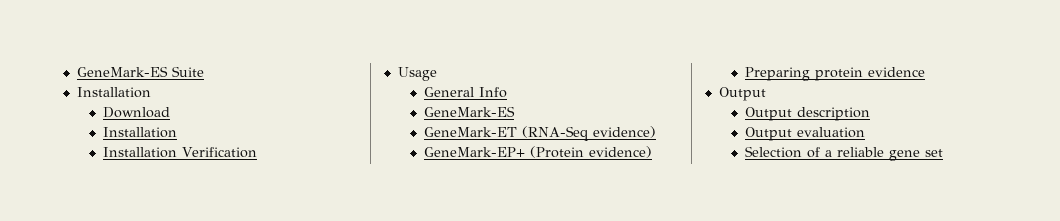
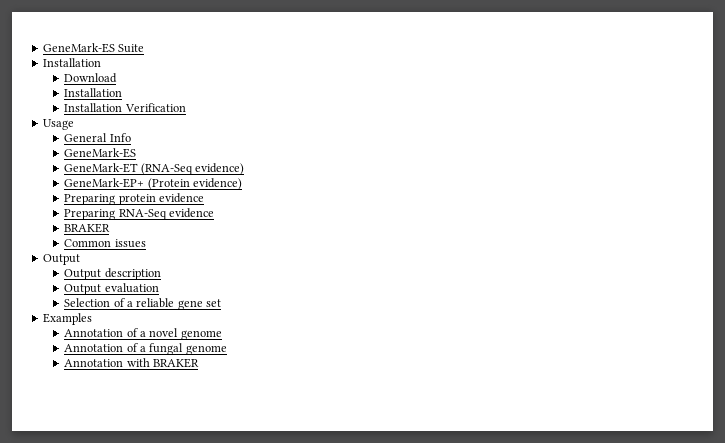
+ Preparing RNA-Seq evidence
+ BRAKER
+ Common issues
+ Examples
+ Annotation of a novel genome
+ Annotation of a fungal genome
+ Annotation with BRAKER

